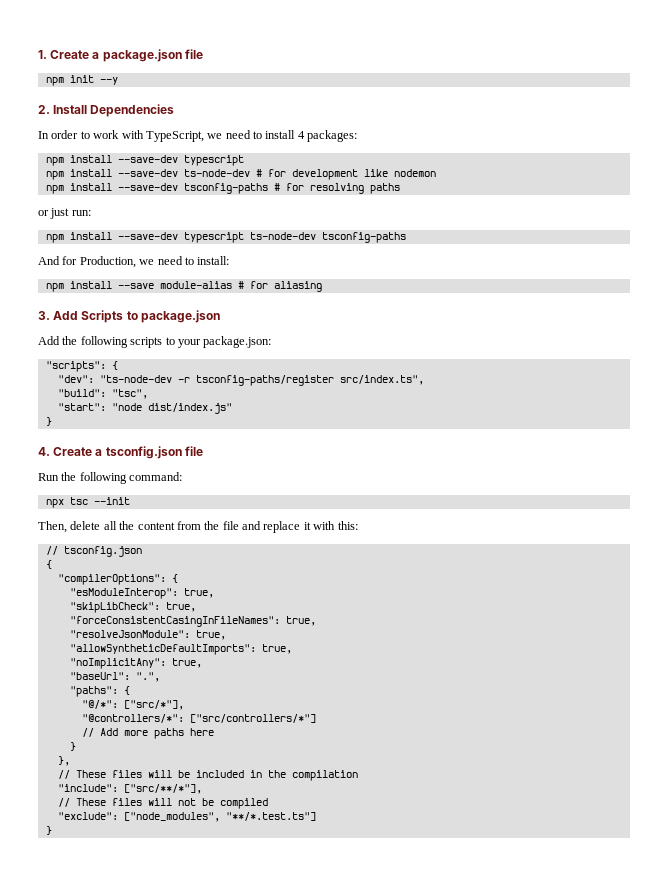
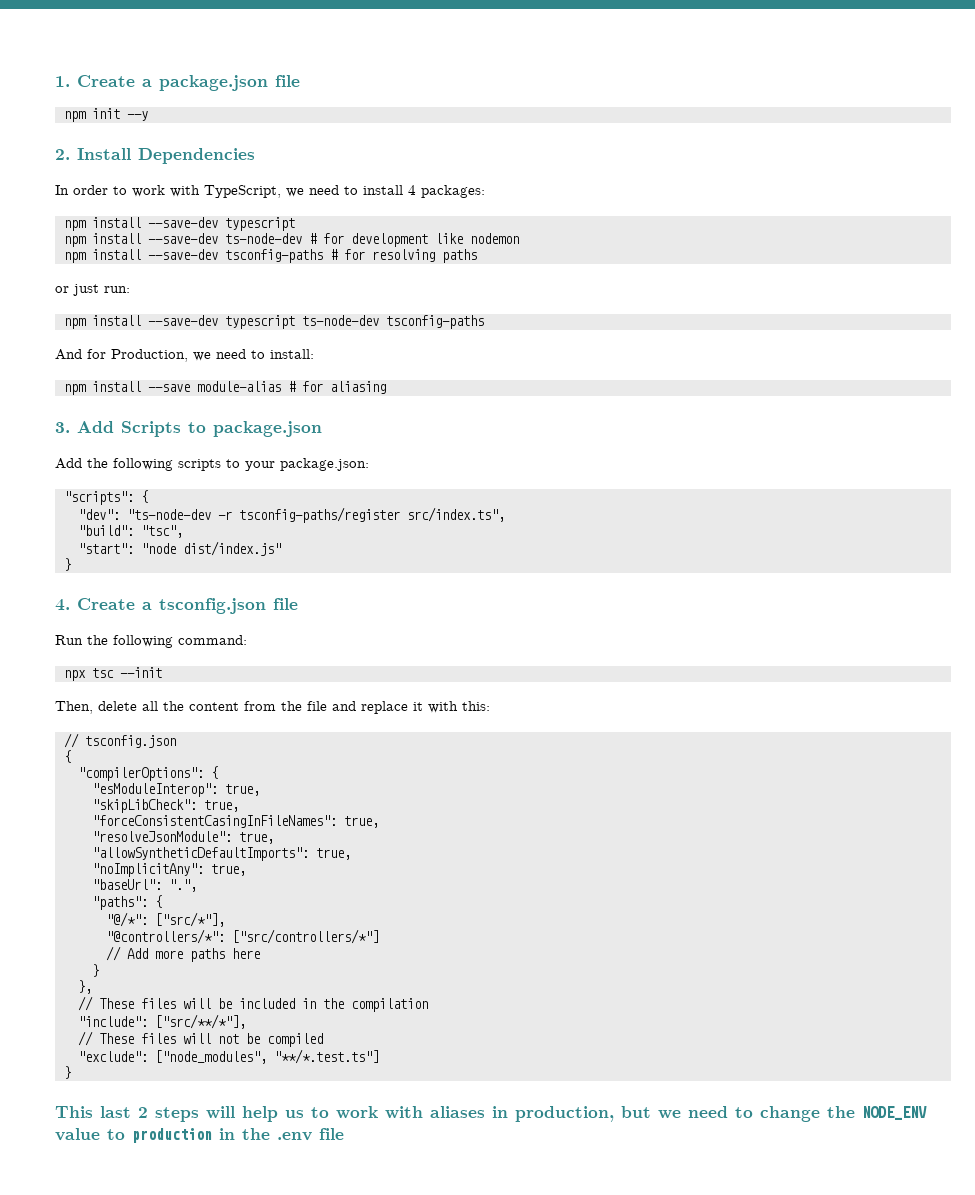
+ This last 2 steps will help us to work with aliases in production, but we need to change the NODE_ENV value to production in the .env file

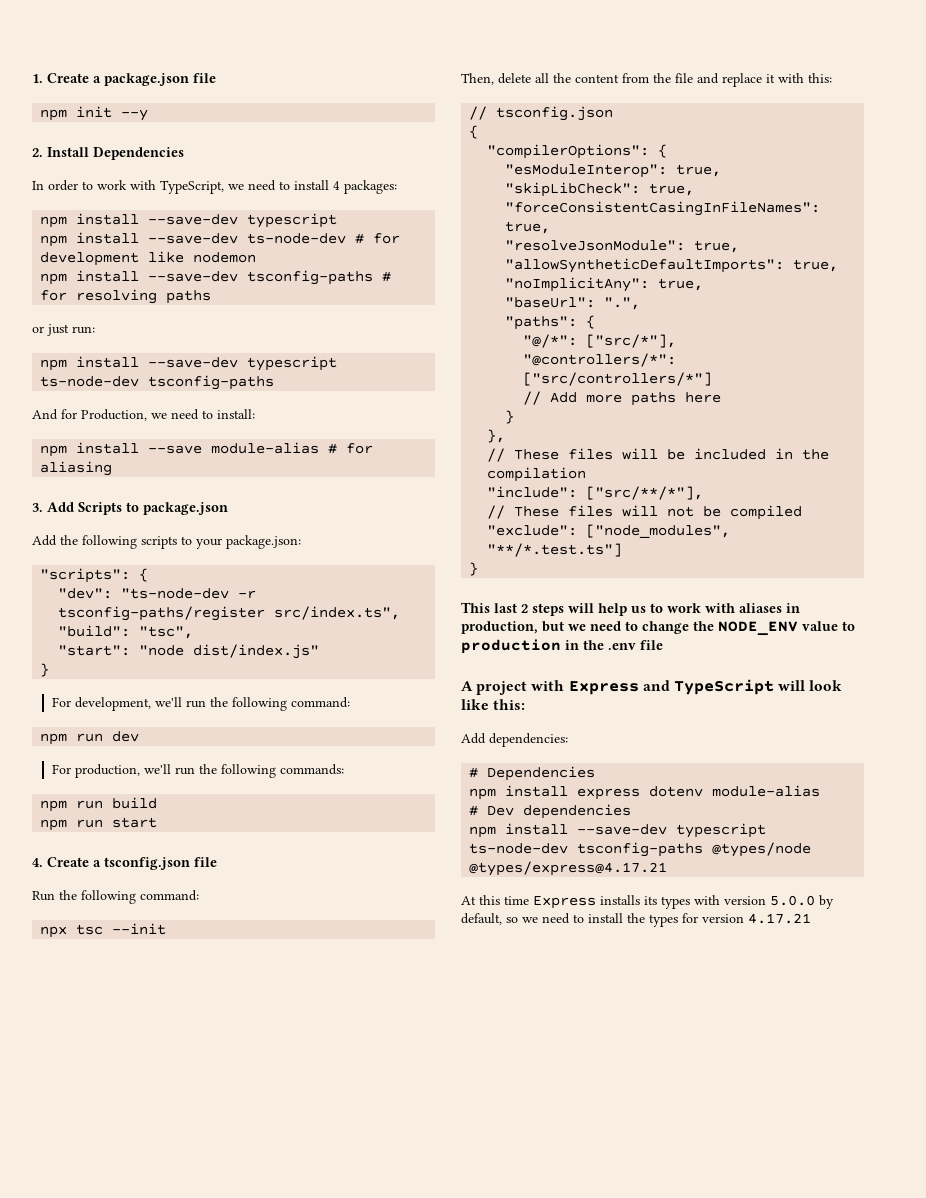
+ For development, we'll run the following command:
+ npm run dev
+ For production, we'll run the following commands:
+ npm run build
+ npm run start
+ A project with Express and TypeScript will look like this:
+ Add dependencies:
+ # Dependencies
+ npm install express dotenv module-alias
+ # Dev dependencies
+ npm install --save-dev typescript ts-node-dev tsconfig-paths @types/node @types/express@4.17.21
+ At this time Express installs its types with version 5.0.0 by default, so we need to install the types for version 4.17.21

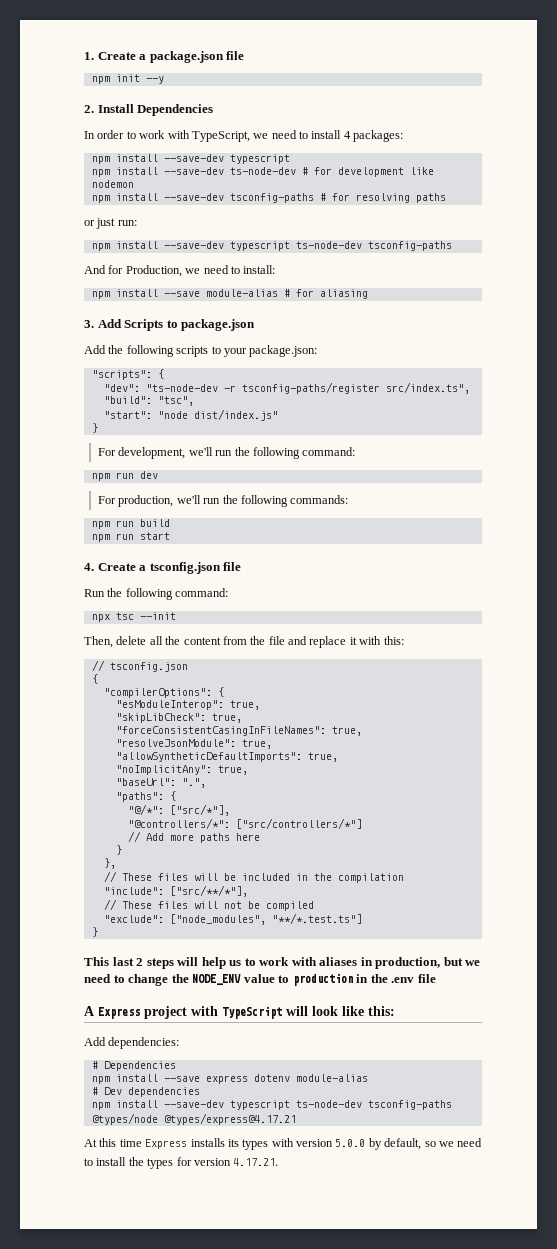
- A project with Express and TypeScript will look like this:
+ A Express project with TypeScript will look like this:
- npm install express dotenv module-alias
+ npm install --save express dotenv module-alias
- At this time Express installs its types with version 5.0.0 by default, so we need to install the types for version 4.17.21
+ At this time Express installs its types with version 5.0.0 by default, so we need to install the types for version 4.17.21.

